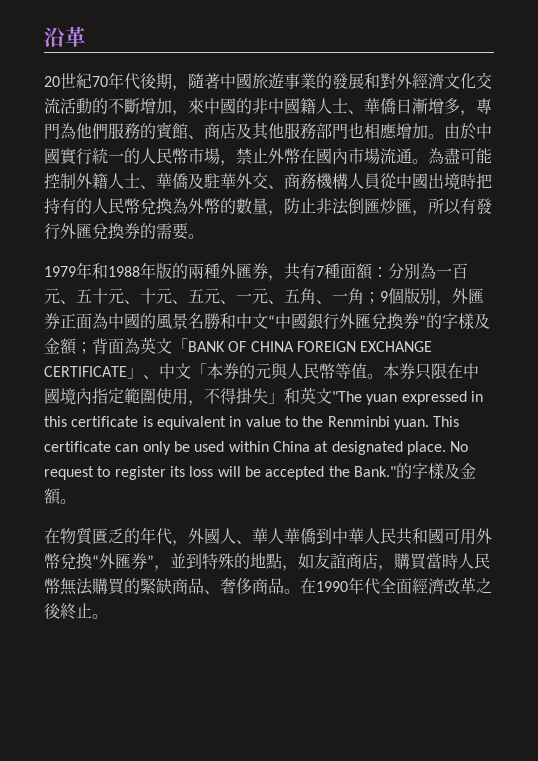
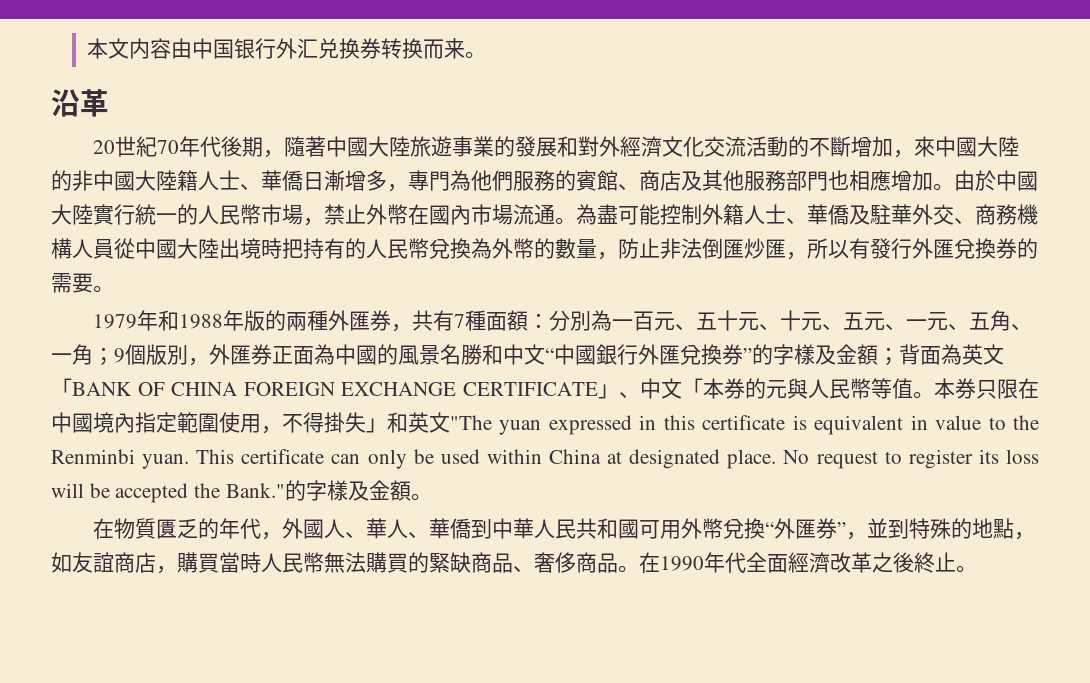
+ 本文内容由中国银行外汇兑换券转换而来。
- 20世紀70年代後期，隨著中國旅遊事業的發展和對外經濟文化交流活動的不斷增加，來中國的非中國籍人士、華僑日漸增多，專門為他們服務的賓館、商店及其他服務部門也相應增加。
+ 20世紀70年代後期，隨著中國大陸旅遊事業的發展和對外經濟文化交流活動的不斷增加，來中國大陸的非中國大陸籍人士、華僑日漸增多，專門為他們服務的賓館、商店及其他服務部門也相應增加。
- 由於中國實行統一的人民幣市場，禁止外幣在國內市場流通。
+ 由於中國大陸實行統一的人民幣市場，禁止外幣在國內市場流通。
- 為盡可能控制外籍人士、華僑及駐華外交、商務機構人員從中國出境時把持有的人民幣兌換為外幣的數量，防止非法倒匯炒匯，所以有發行外匯兌換券的需要。
+ 為盡可能控制外籍人士、華僑及駐華外交、商務機構人員從中國大陸出境時把持有的人民幣兌換為外幣的數量，防止非法倒匯炒匯，所以有發行外匯兌換券的需要。
- 在物質匱乏的年代，外國人、華人華僑到中華人民共和國可用外幣兌換“外匯券”，並到特殊的地點，如友誼商店，購買當時人民幣無法購買的緊缺商品、奢侈商品。
+ 在物質匱乏的年代，外國人、華人、華僑到中華人民共和國可用外幣兌換“外匯券”，並到特殊的地點，如友誼商店，購買當時人民幣無法購買的緊缺商品、奢侈商品。

